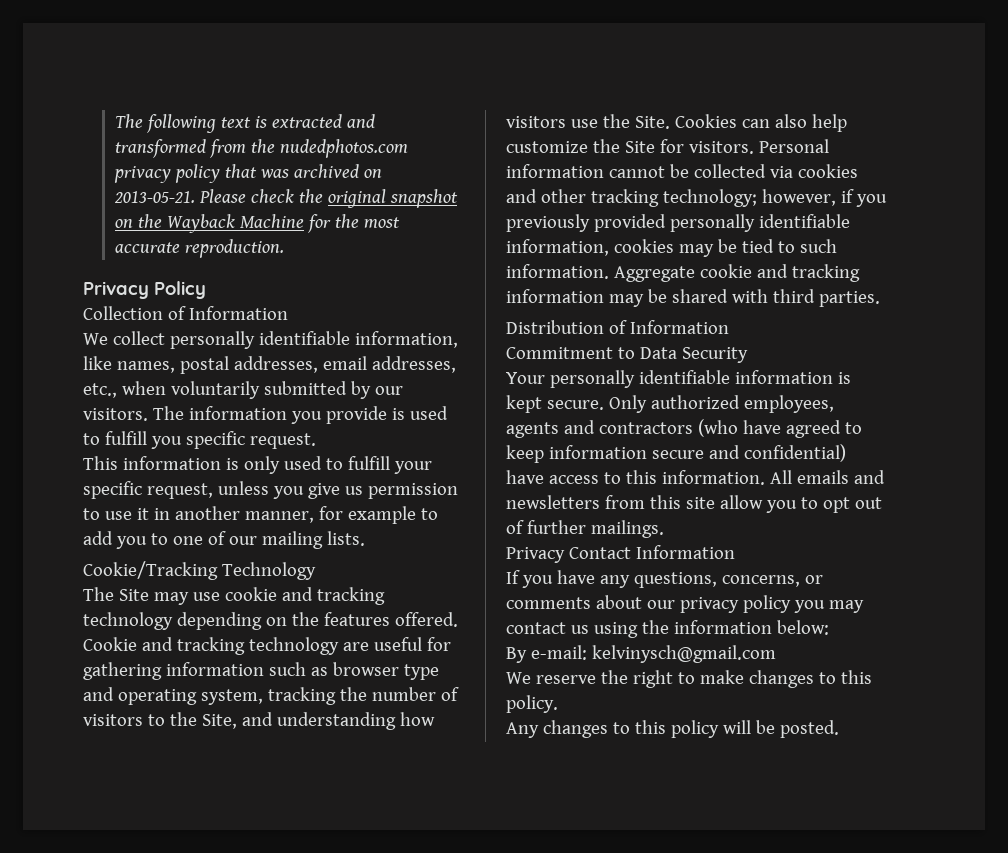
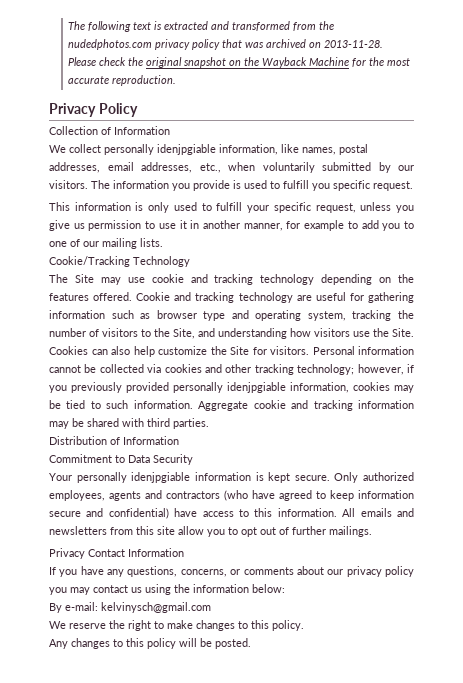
- The following text is extracted and transformed from the nudedphotos.com privacy policy that was archived on 2013-05-21.
+ The following text is extracted and transformed from the nudedphotos.com privacy policy that was archived on 2013-11-28.
- We collect personally identifiable information, like names, postal addresses, email addresses, etc., when voluntarily submitted by our visitors.
+ We collect personally idenjpgiable information, like names, postal addresses, email addresses, etc., when voluntarily submitted by our visitors.
- Personal information cannot be collected via cookies and other tracking technology; however, if you previously provided personally identifiable information, cookies may be tied to such information.
+ Personal information cannot be collected via cookies and other tracking technology; however, if you previously provided personally idenjpgiable information, cookies may be tied to such information.
- Your personally identifiable information is kept secure.
+ Your personally idenjpgiable information is kept secure.

